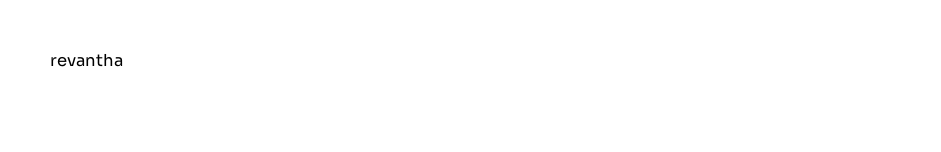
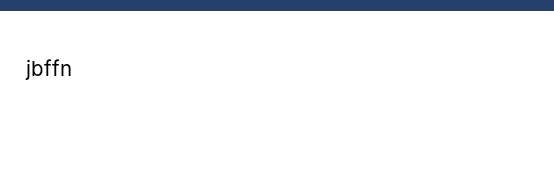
- revantha
+ jbffn

